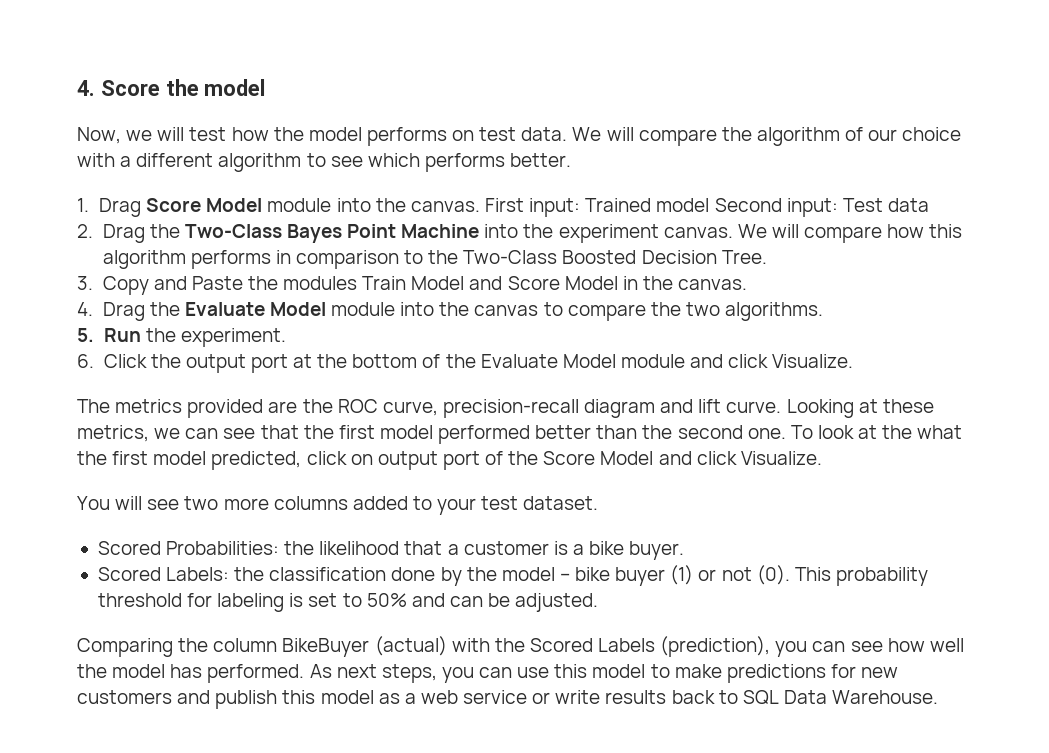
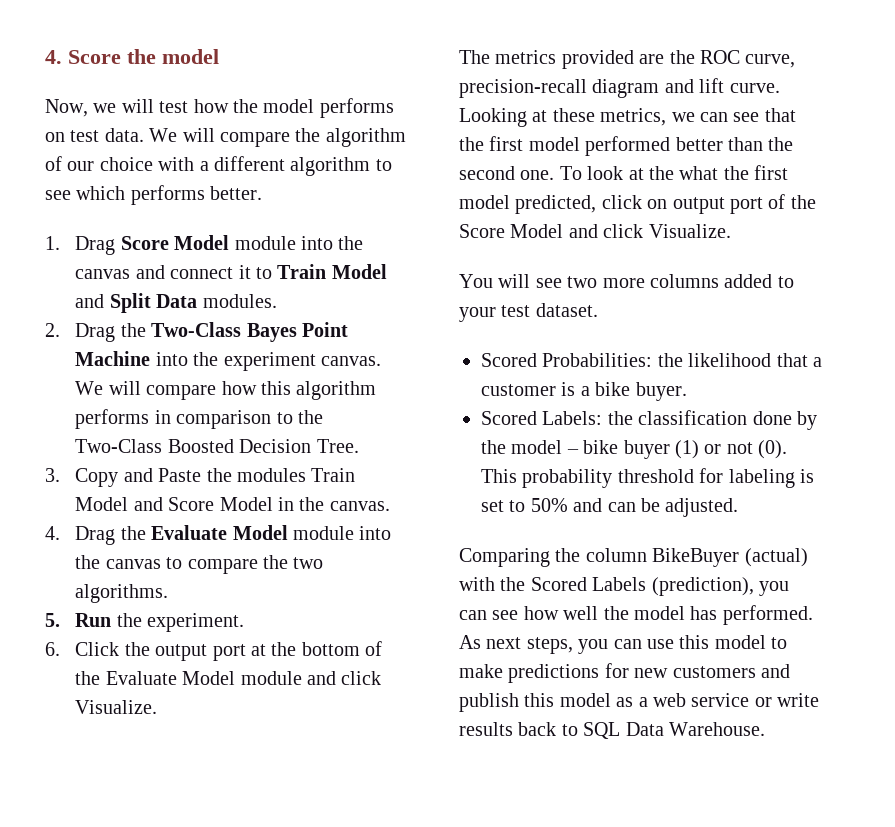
- 1. Drag Score Model module into the canvas. First input: Trained model Second input: Test data
+ 1. Drag Score Model module into the canvas and connect it to Train Model and Split Data modules.

